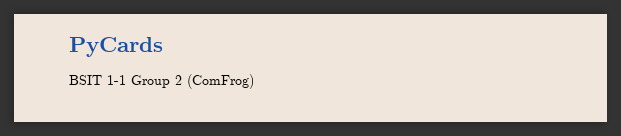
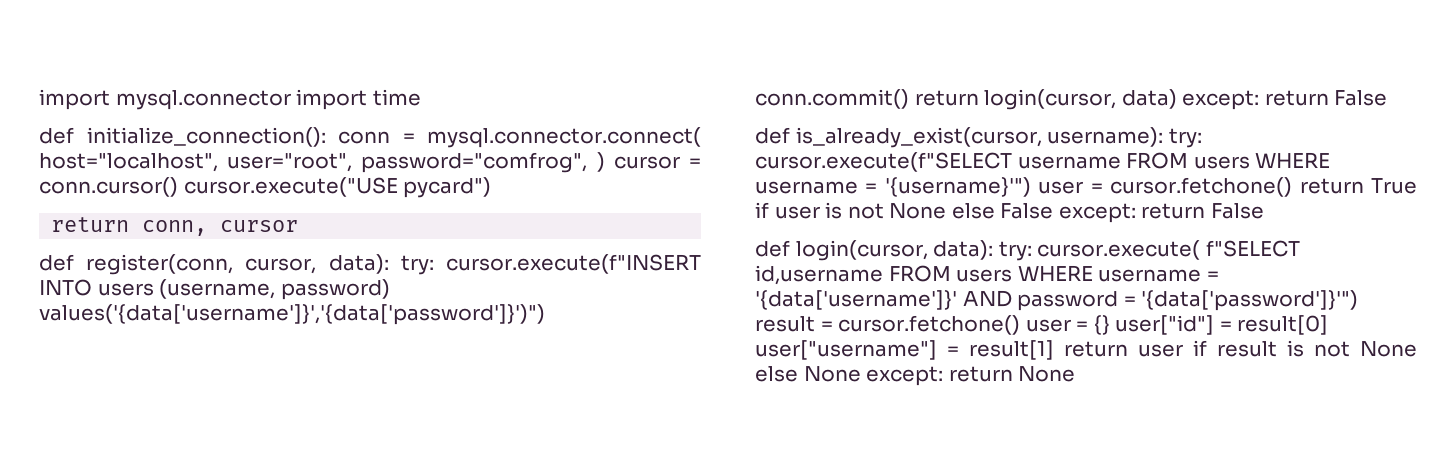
- PyCards
- BSIT 1-1 Group 2 (ComFrog)
+ import mysql.connector import time
+ def initialize_connection(): conn = mysql.connector.connect( host="localhost", user="root", password="comfrog", ) cursor = conn.cursor() cursor.execute("USE pycard")
+ return conn, cursor
+ def register(conn, cursor, data): try: cursor.execute(f"INSERT INTO users (username, password) values('{data['username']}','{data['password']}')") conn.commit() return login(cursor, data) except: return False
+ def is_already_exist(cursor, username): try: cursor.execute(f"SELECT username FROM users WHERE username = '{username}'") user = cursor.fetchone() return True if user is not None else False except: return False
+ def login(cursor, data): try: cursor.execute( f"SELECT id,username FROM users WHERE username = '{data['username']}' AND password = '{data['password']}'") result = cursor.fetchone() user = {} user["id"] = result[0] user["username"] = result[1] return user if result is not None else None except: return None

